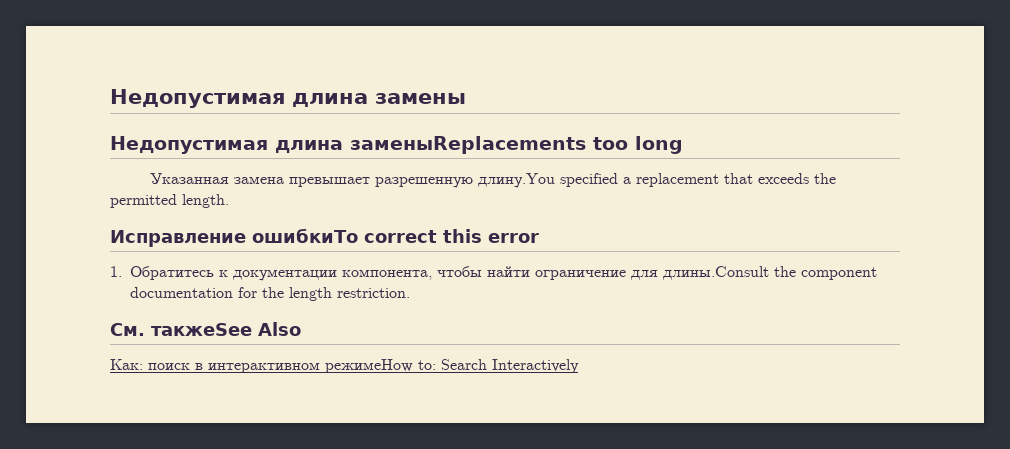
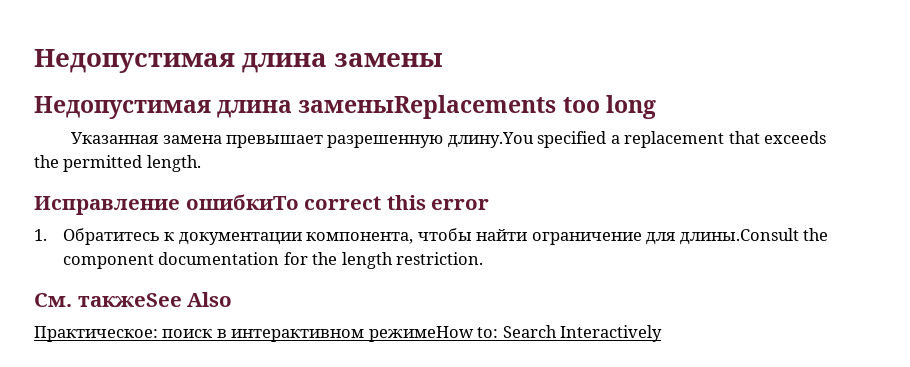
- Как: поиск в интерактивном режимеHow to: Search Interactively
+ Практическое: поиск в интерактивном режимеHow to: Search Interactively

